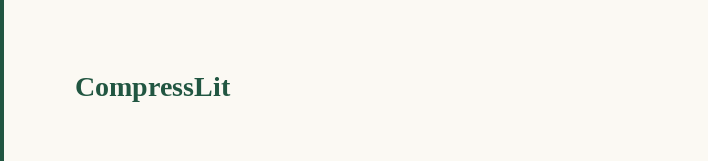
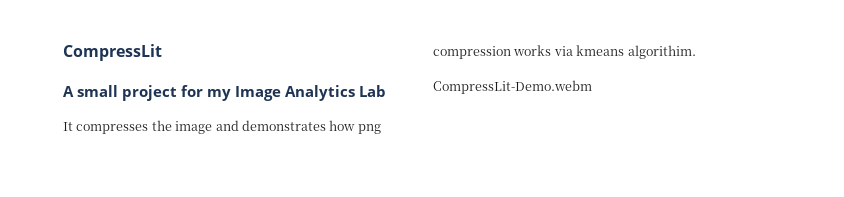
+ A small project for my Image Analytics Lab
+ It compresses the image and demonstrates how png compression works via kmeans algorithim.
+ CompressLit-Demo.webm

